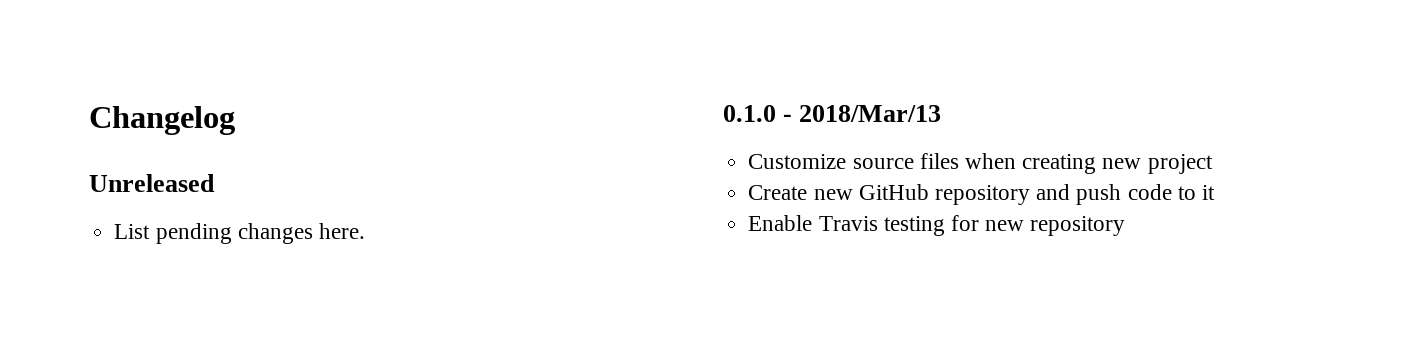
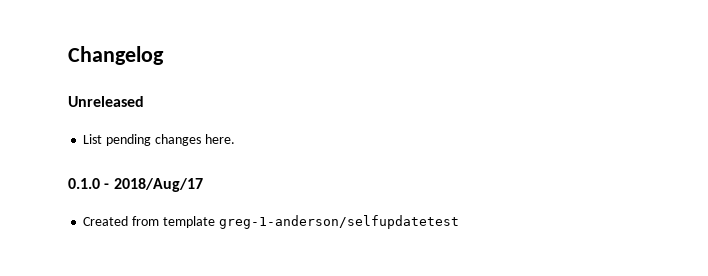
- 0.1.0 - 2018/Mar/13
- Customize source files when creating new project
- Create new GitHub repository and push code to it
- Enable Travis testing for new repository
+ 0.1.0 - 2018/Aug/17
+ Created from template greg-1-anderson/selfupdatetest

